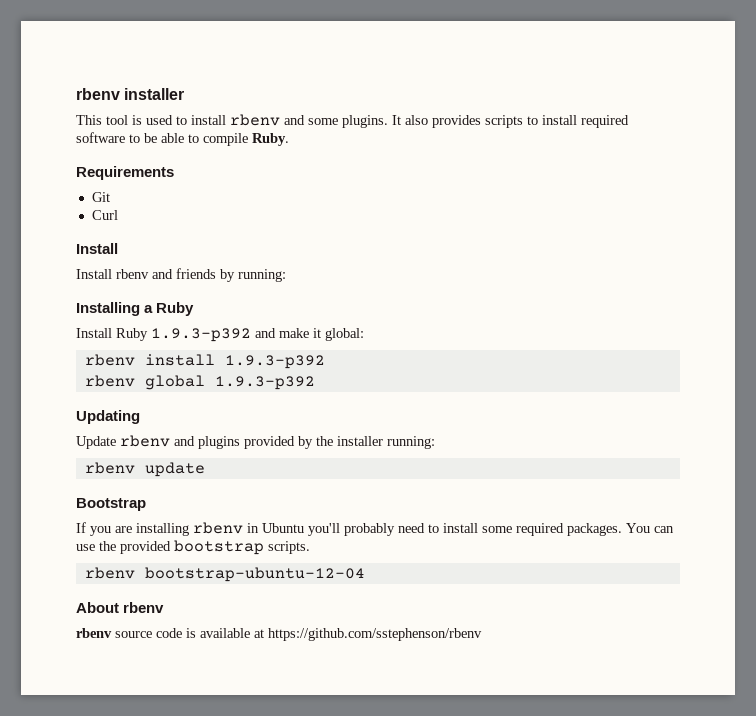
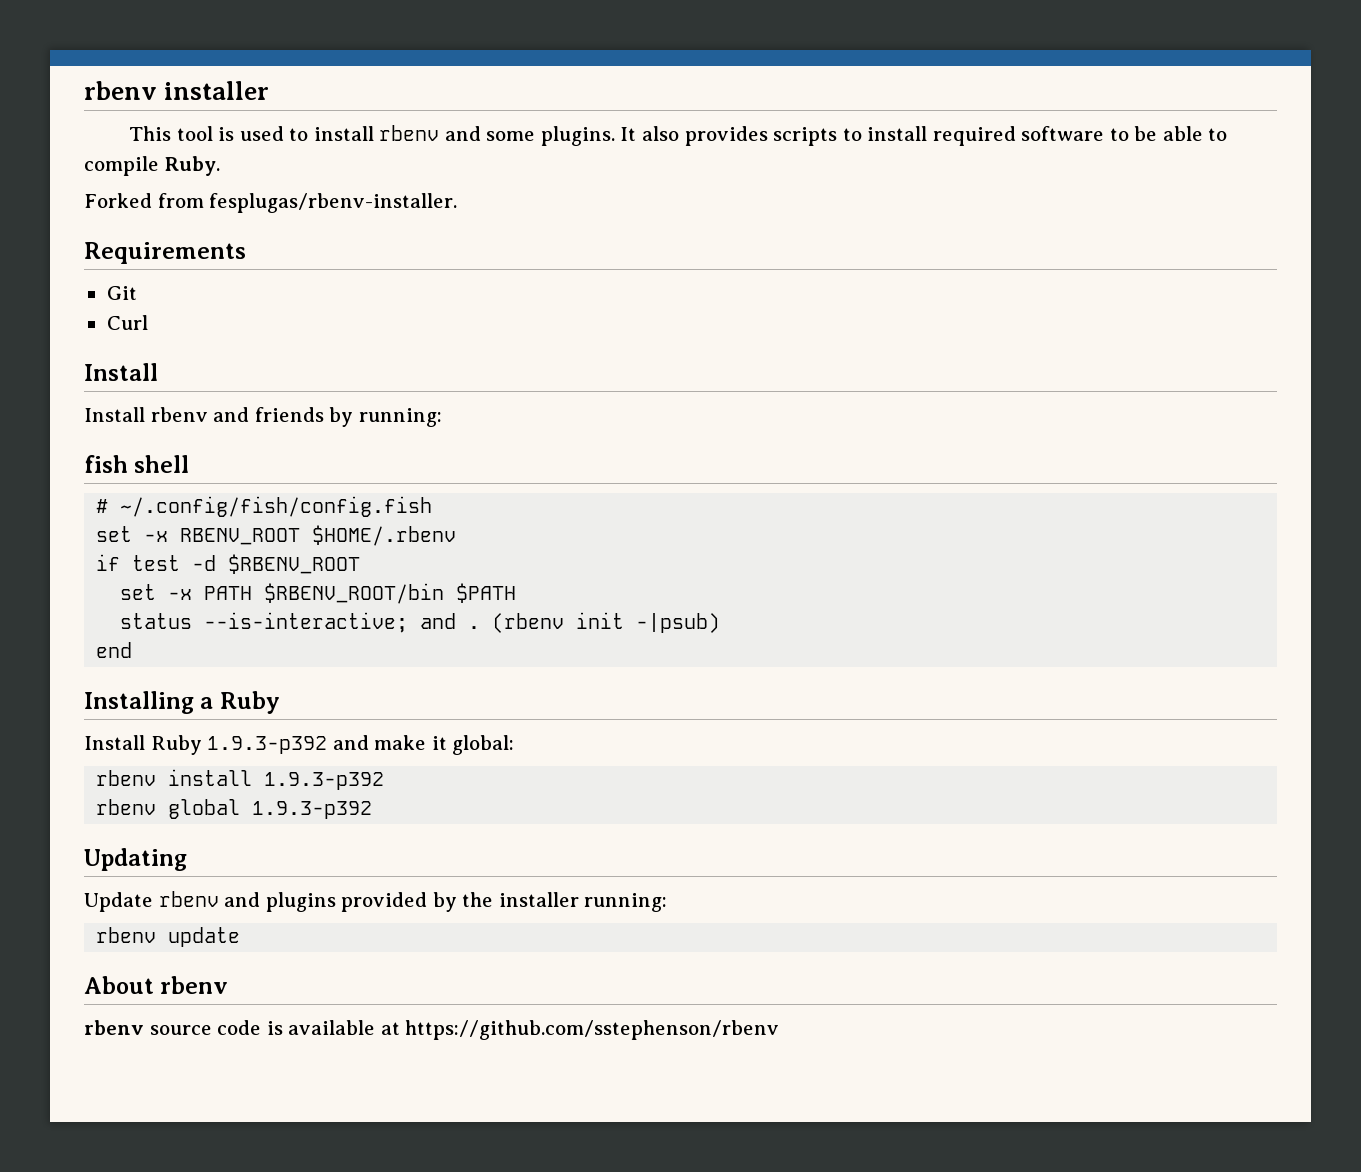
+ Forked from fesplugas/rbenv-installer.
+ fish shell
+ # ~/.config/fish/config.fish
+ set -x RBENV_ROOT $HOME/.rbenv
+ if test -d $RBENV_ROOT
+ set -x PATH $RBENV_ROOT/bin $PATH
+ status --is-interactive; and . (rbenv init -|psub)
+ end
- Bootstrap
- If you are installing rbenv in Ubuntu you'll probably need to install some required packages. You can use the provided bootstrap scripts.
- rbenv bootstrap-ubuntu-12-04

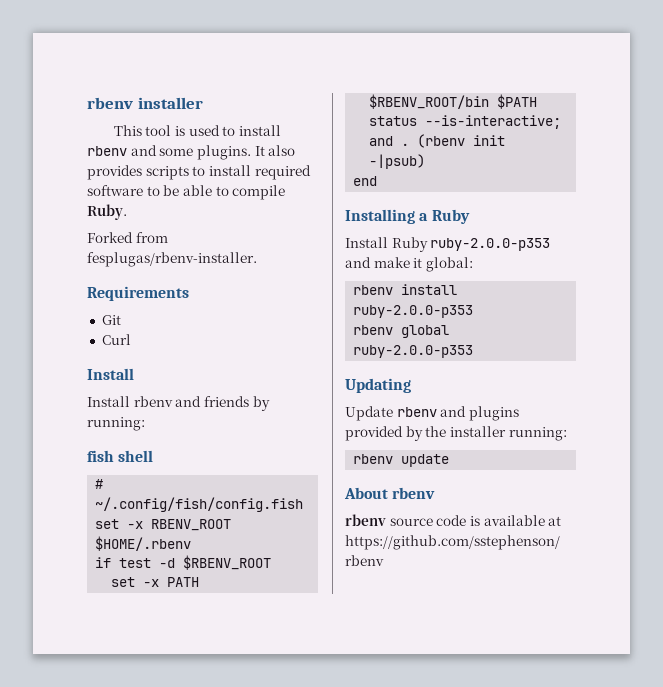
- Install Ruby 1.9.3-p392 and make it global:
+ Install Ruby ruby-2.0.0-p353 and make it global:
- rbenv install 1.9.3-p392
+ rbenv install ruby-2.0.0-p353
- rbenv global 1.9.3-p392
+ rbenv global ruby-2.0.0-p353

